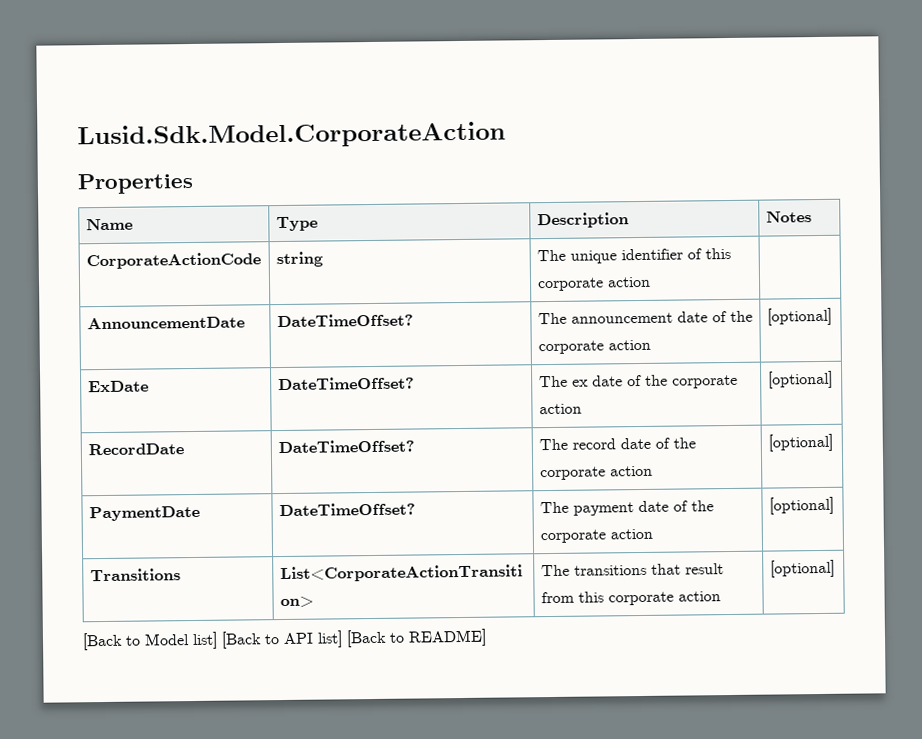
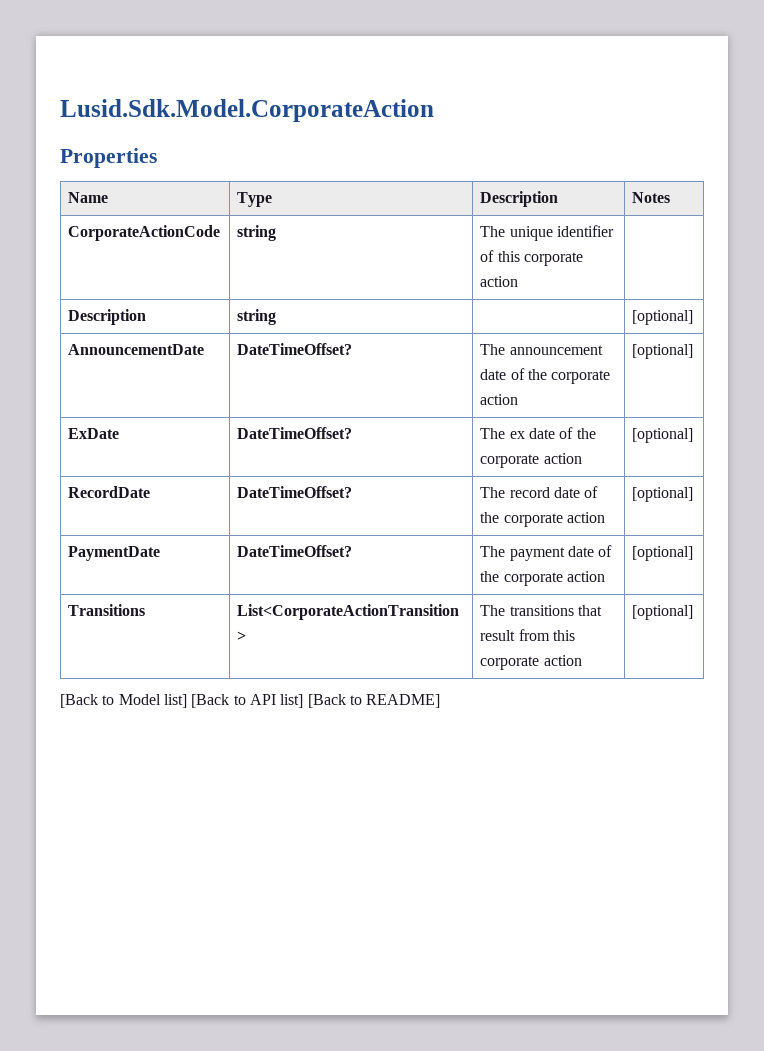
+ Description | string | | [optional]

